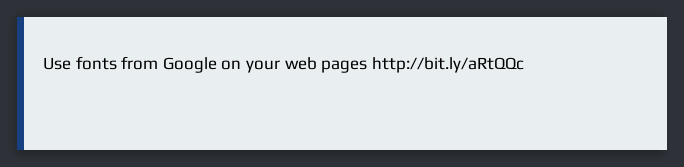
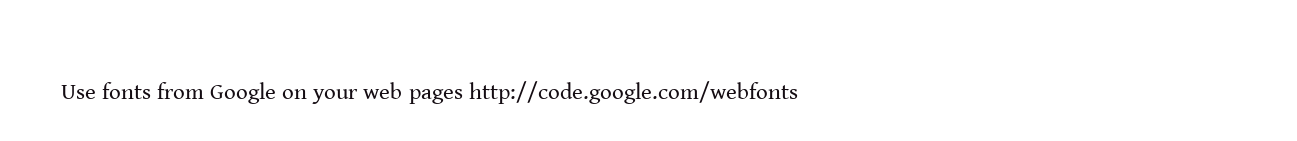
- Use fonts from Google on your web pages http://bit.ly/aRtQQc
+ Use fonts from Google on your web pages http://code.google.com/webfonts

